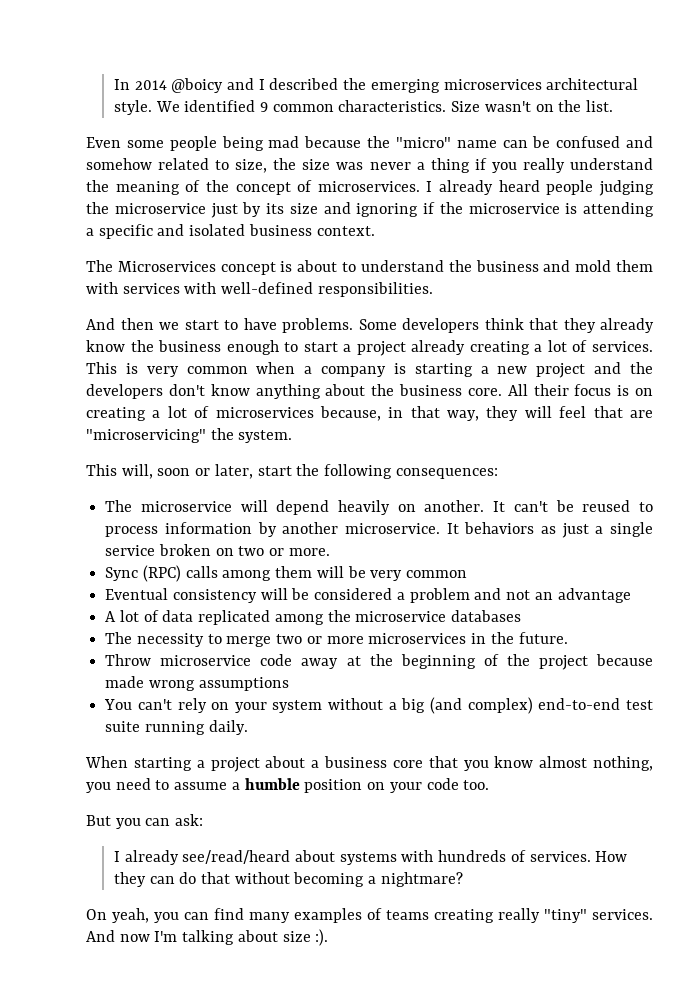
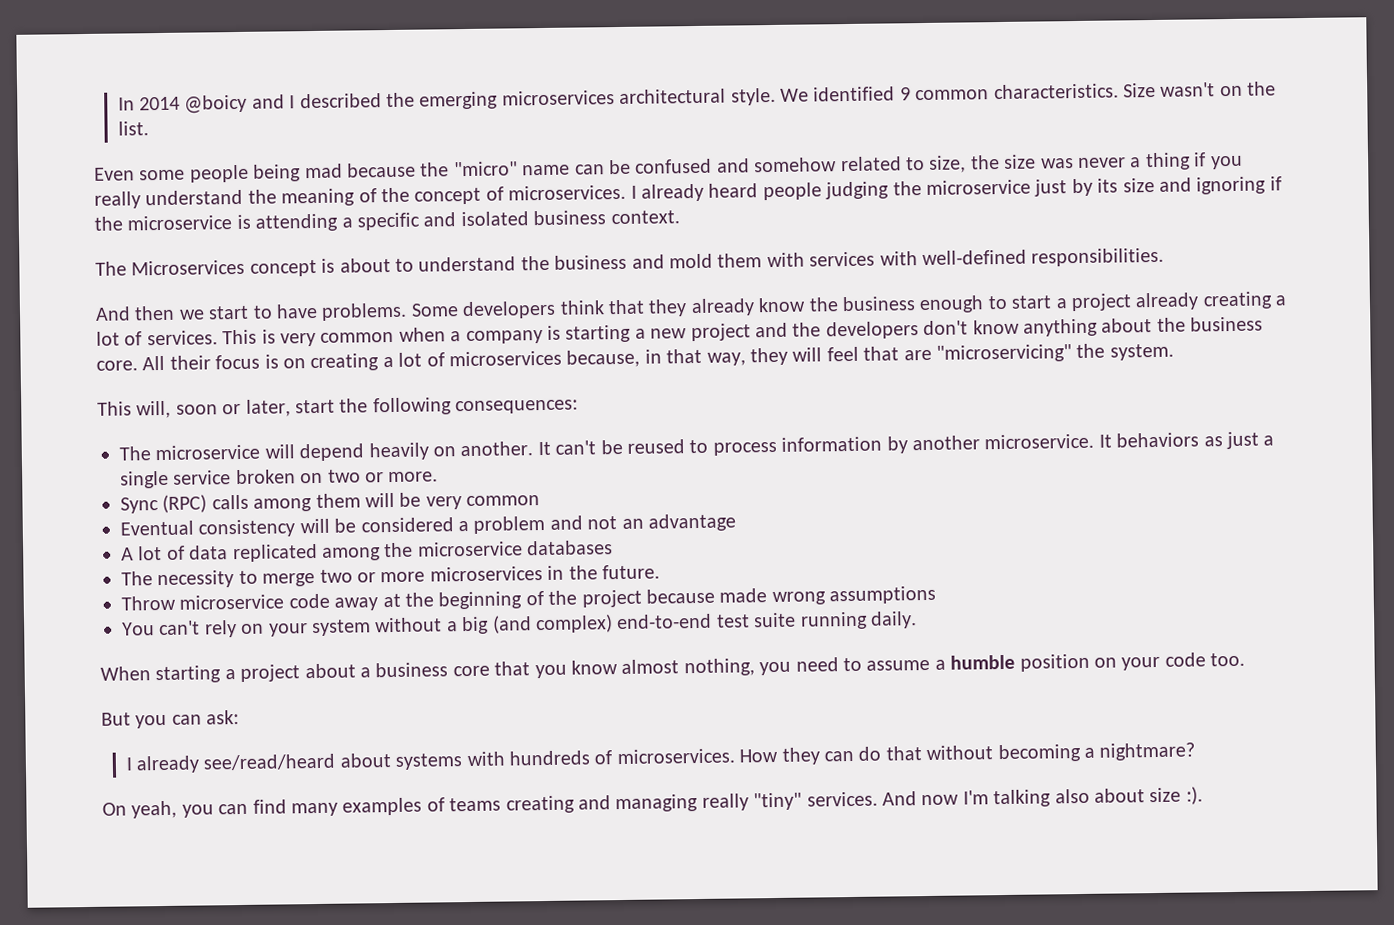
- I already see/read/heard about systems with hundreds of services.
+ I already see/read/heard about systems with hundreds of microservices.
- On yeah, you can find many examples of teams creating really "tiny" services.
+ On yeah, you can find many examples of teams creating and managing really "tiny" services.
- And now I'm talking about size :).
+ And now I'm talking also about size :).

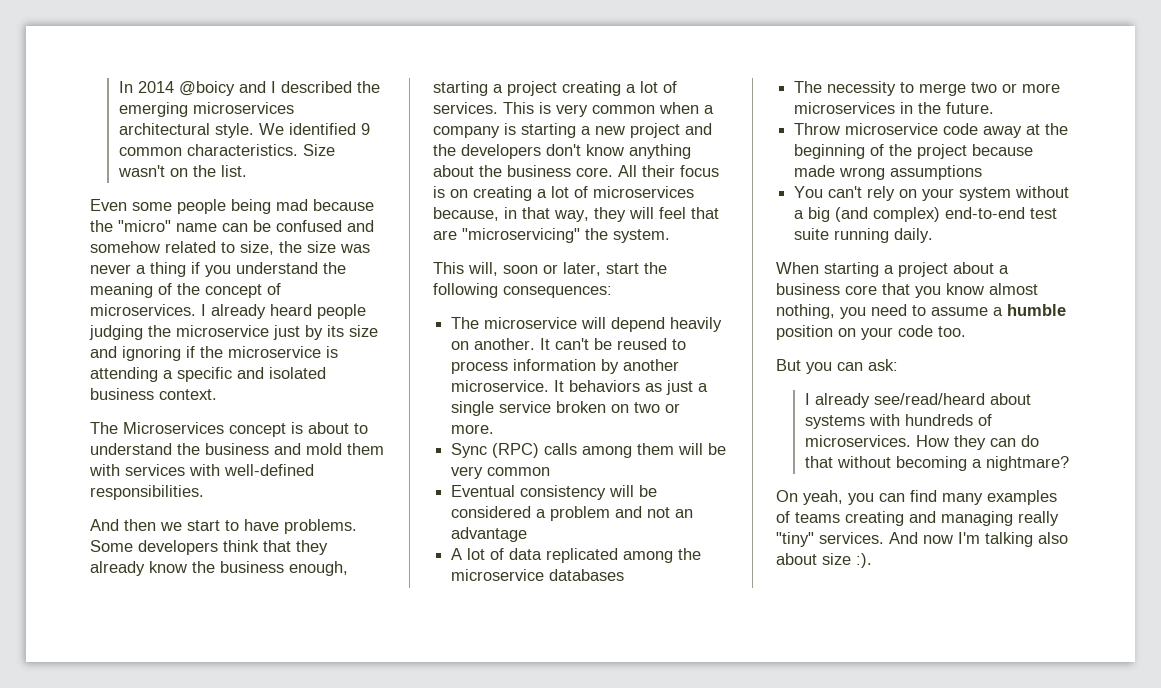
- Even some people being mad because the "micro" name can be confused and somehow related to size, the size was never a thing if you really understand the meaning of the concept of microservices.
+ Even some people being mad because the "micro" name can be confused and somehow related to size, the size was never a thing if you understand the meaning of the concept of microservices.
- Some developers think that they already know the business enough to start a project already creating a lot of services.
+ Some developers think that they already know the business enough, starting a project creating a lot of services.

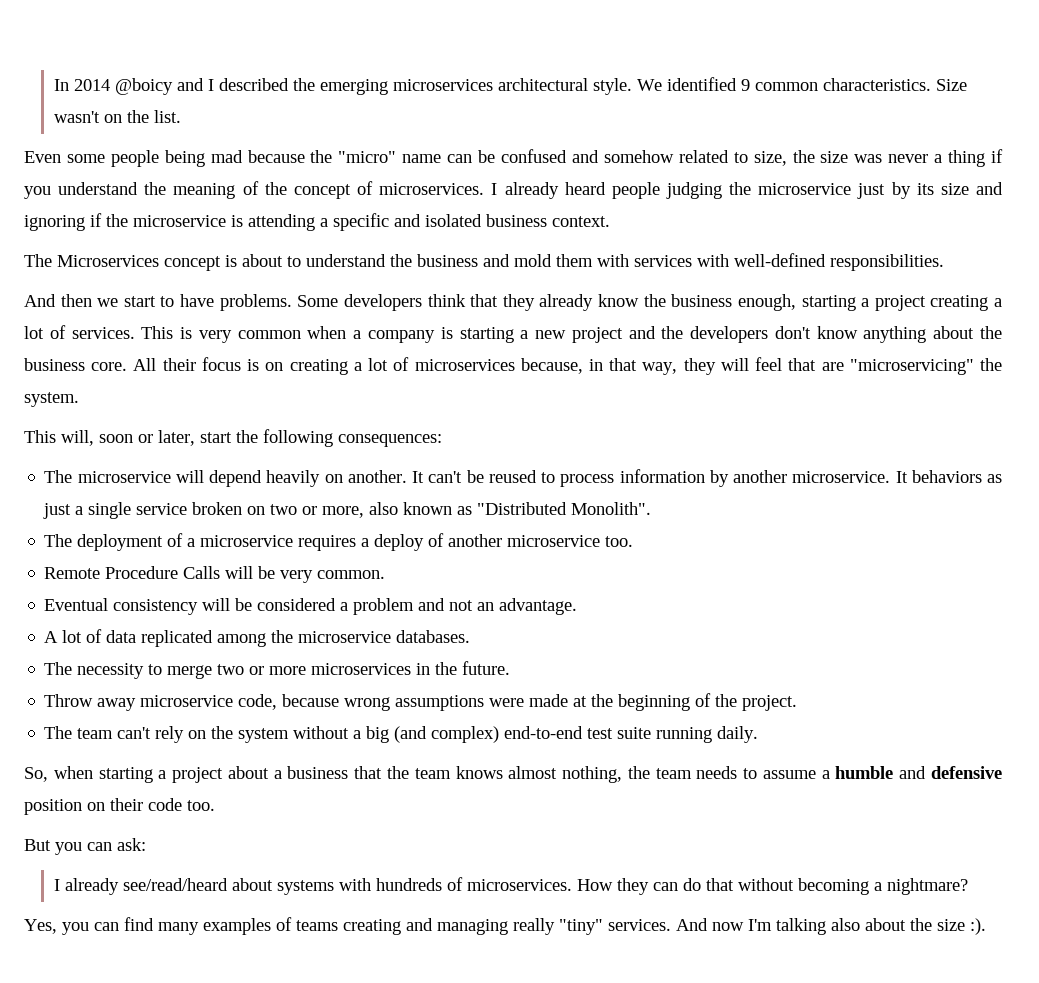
- It behaviors as just a single service broken on two or more.
- Sync (RPC) calls among them will be very common
+ It behaviors as just a single service broken on two or more, also known as "Distributed Monolith".
+ The deployment of a microservice requires a deploy of another microservice too.
+ Remote Procedure Calls will be very common.
- Eventual consistency will be considered a problem and not an advantage
+ Eventual consistency will be considered a problem and not an advantage.
- A lot of data replicated among the microservice databases
+ A lot of data replicated among the microservice databases.
- Throw microservice code away at the beginning of the project because made wrong assumptions
- You can't rely on your system without a big (and complex) end-to-end test suite running daily.
+ Throw away microservice code, because wrong assumptions were made at the beginning of the project.
+ The team can't rely on the system without a big (and complex) end-to-end test suite running daily.
- When starting a project about a business core that you know almost nothing, you need to assume a humble position on your code too.
+ So, when starting a project about a business that the team knows almost nothing, the team needs to assume a humble and defensive position on their code too.
- On yeah, you can find many examples of teams creating and managing really "tiny" services.
+ Yes, you can find many examples of teams creating and managing really "tiny" services.
- And now I'm talking also about size :).
+ And now I'm talking also about the size :).

